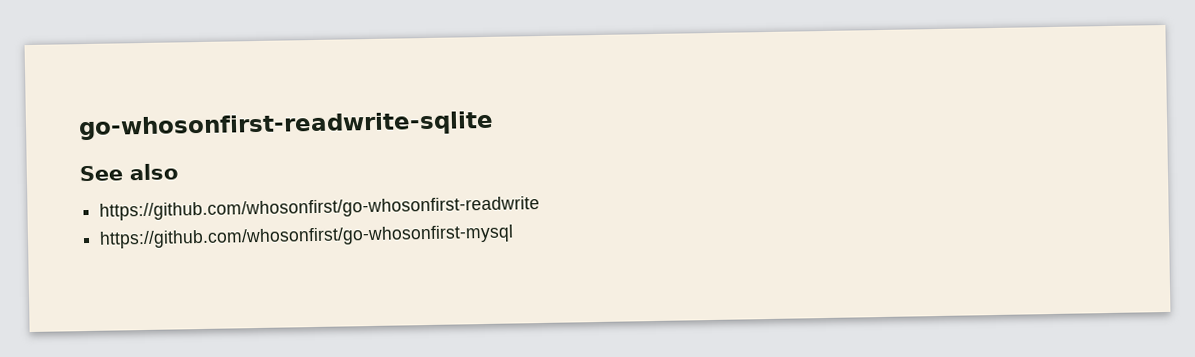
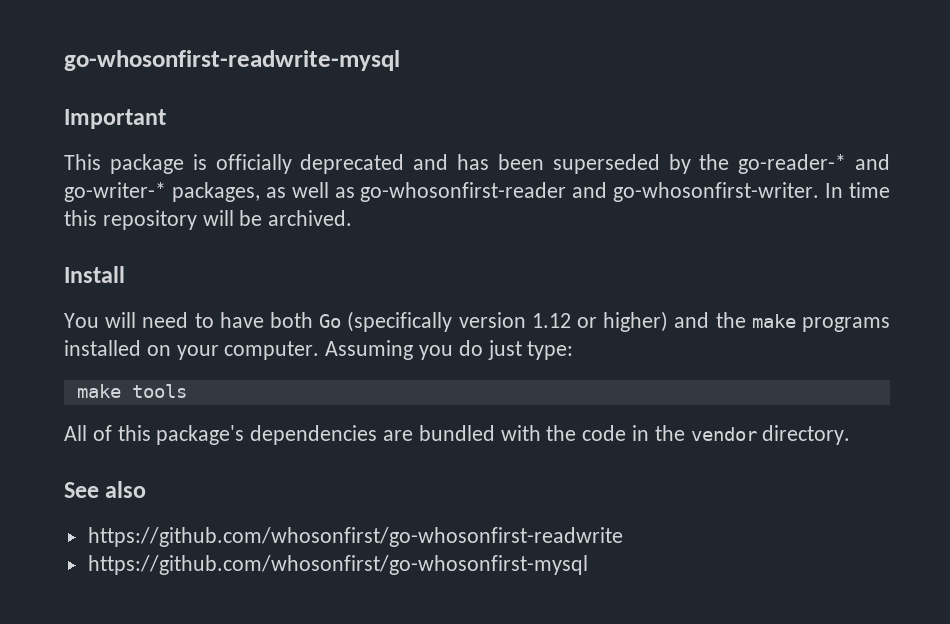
- go-whosonfirst-readwrite-sqlite
+ go-whosonfirst-readwrite-mysql
+ Important
+ This package is officially deprecated and has been superseded by the go-reader-* and go-writer-* packages, as well as go-whosonfirst-reader and go-whosonfirst-writer. In time this repository will be archived.
+ Install
+ You will need to have both Go (specifically version 1.12 or higher) and the make programs installed on your computer. Assuming you do just type:
+ make tools
+ All of this package's dependencies are bundled with the code in the vendor directory.

